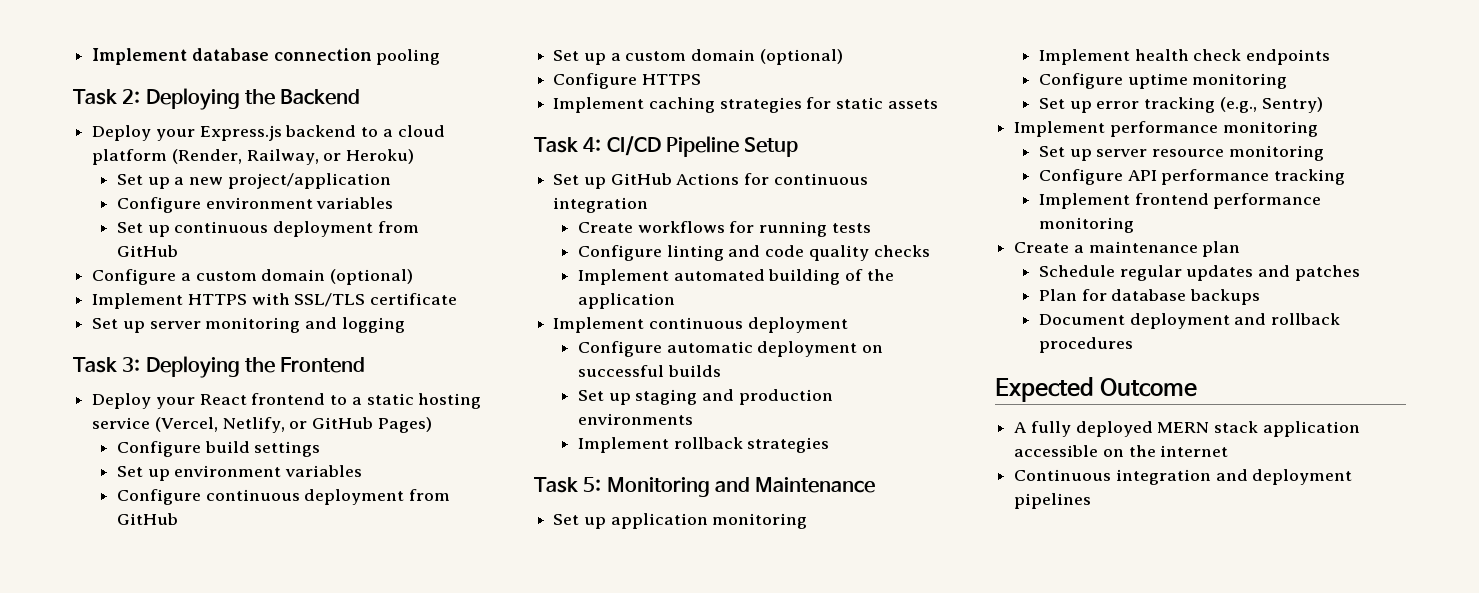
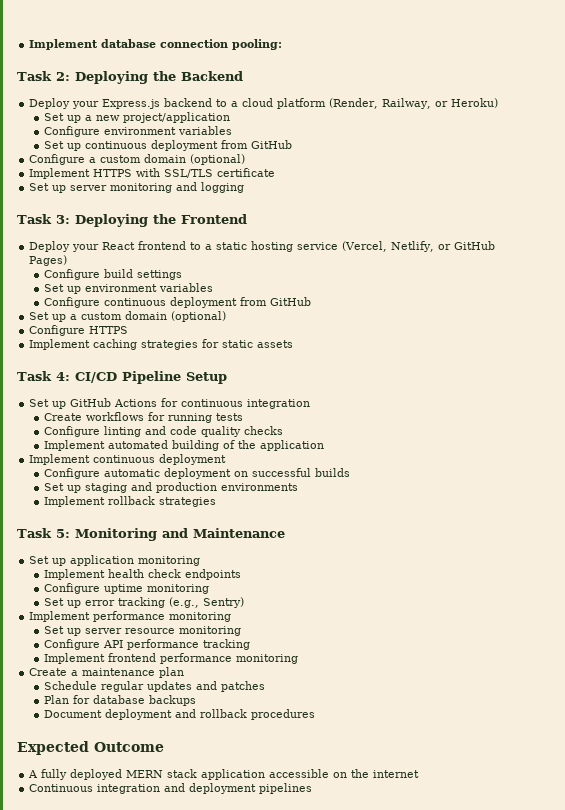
- Implement database connection pooling
+ Implement database connection pooling:

